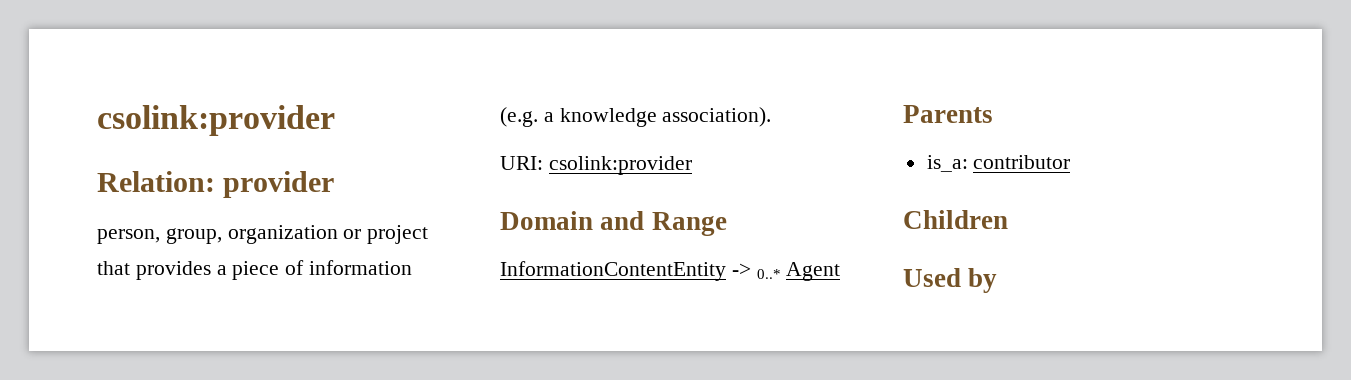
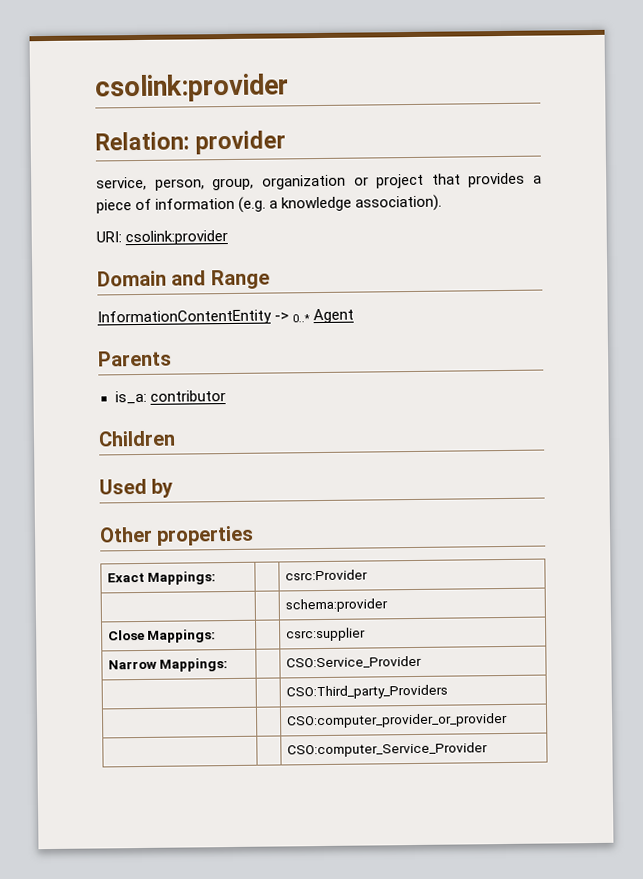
- person, group, organization or project that provides a piece of information (e.g. a knowledge association).
+ service, person, group, organization or project that provides a piece of information (e.g. a knowledge association).
+ Other properties
+ Exact Mappings: | | csrc:Provider
+ | | schema:provider
+ Close Mappings: | | csrc:supplier
+ Narrow Mappings: | | CSO:Service_Provider
+ | | CSO:Third_party_Providers
+ | | CSO:computer_provider_or_provider
+ | | CSO:computer_Service_Provider

